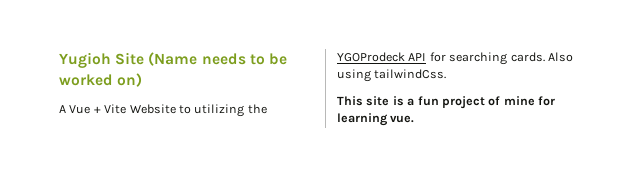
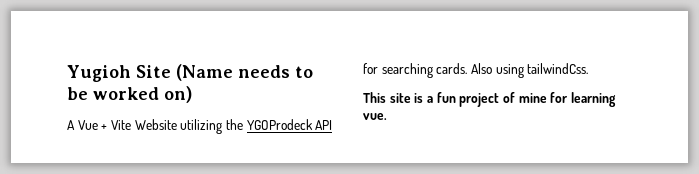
- A Vue + Vite Website to utilizing the YGOProdeck API for searching cards.
+ A Vue + Vite Website utilizing the YGOProdeck API for searching cards.

